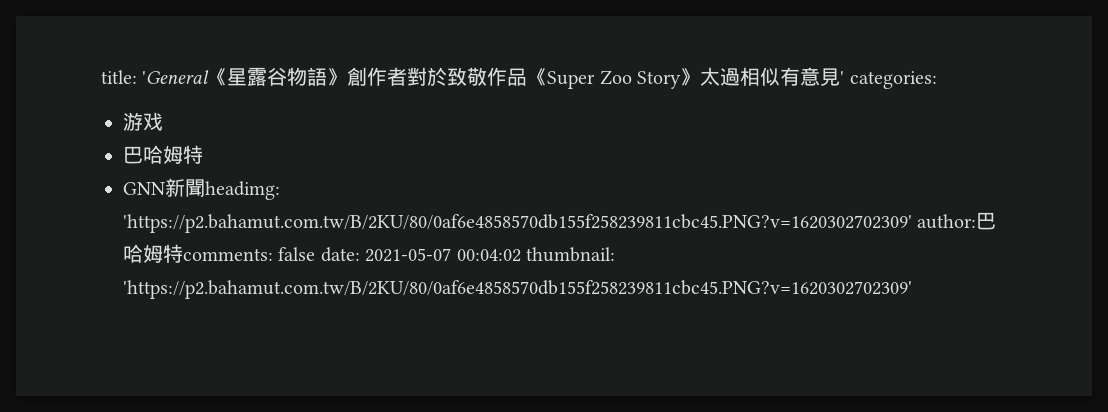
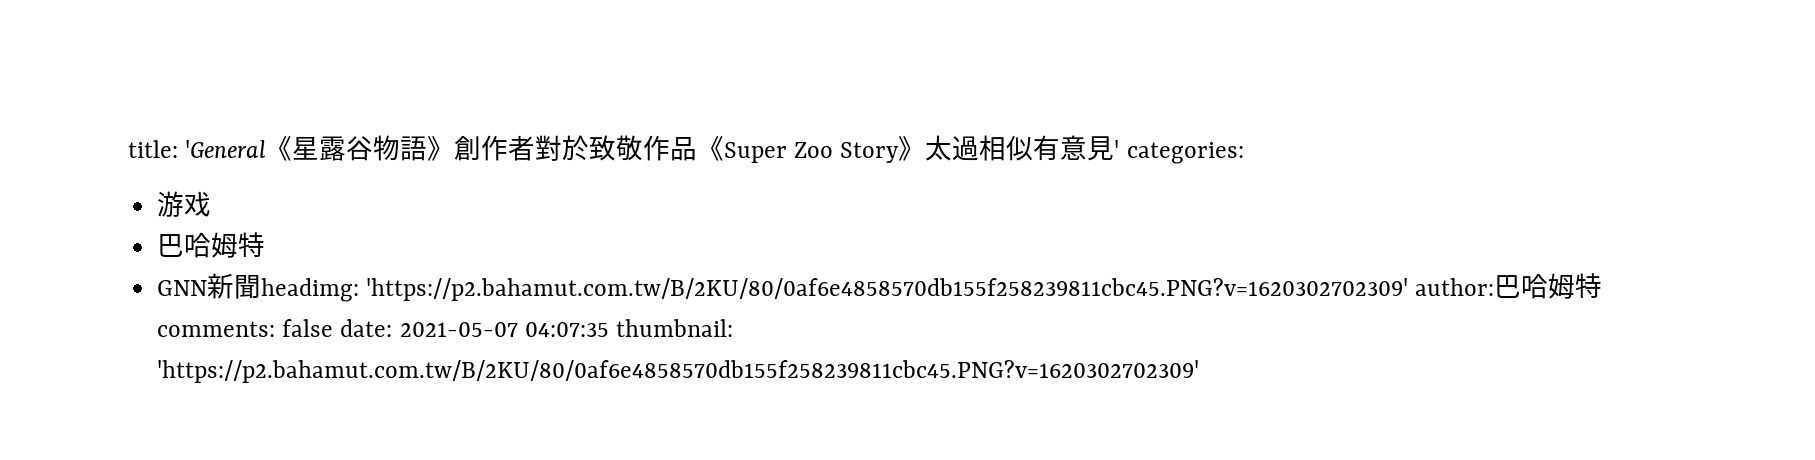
- GNN新聞headimg: 'https://p2.bahamut.com.tw/B/2KU/80/0af6e4858570db155f258239811cbc45.PNG?v=1620302702309' author:巴哈姆特comments: false date: 2021-05-07 00:04:02 thumbnail: 'https://p2.bahamut.com.tw/B/2KU/80/0af6e4858570db155f258239811cbc45.PNG?v=1620302702309'
+ GNN新聞headimg: 'https://p2.bahamut.com.tw/B/2KU/80/0af6e4858570db155f258239811cbc45.PNG?v=1620302702309' author:巴哈姆特comments: false date: 2021-05-07 04:07:35 thumbnail: 'https://p2.bahamut.com.tw/B/2KU/80/0af6e4858570db155f258239811cbc45.PNG?v=1620302702309'

